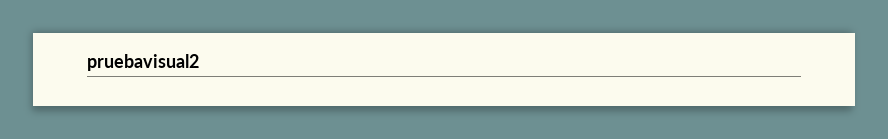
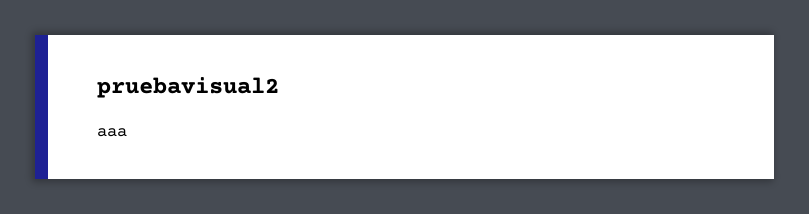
+ aaa

